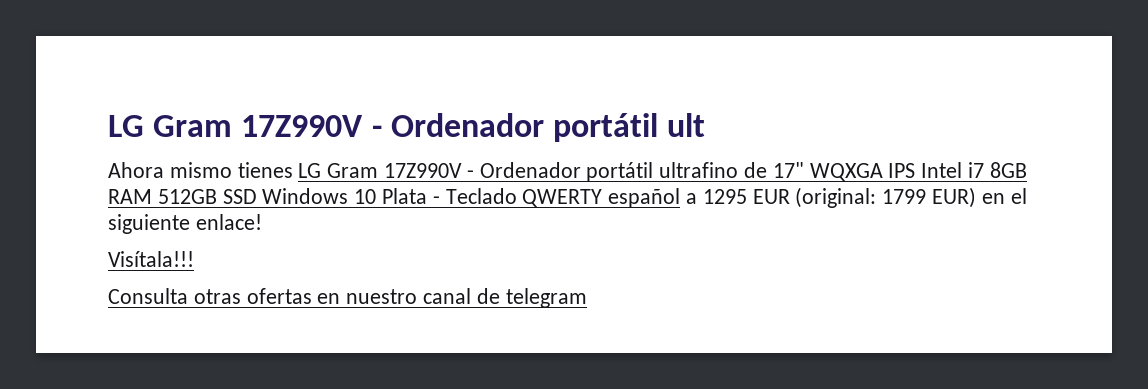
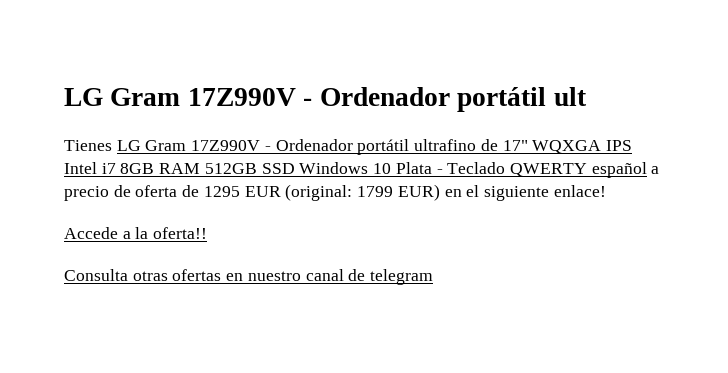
- Ahora mismo tienes LG Gram 17Z990V - Ordenador portátil ultrafino de 17" WQXGA IPS Intel i7 8GB RAM 512GB SSD Windows 10 Plata - Teclado QWERTY español a 1295 EUR (original: 1799 EUR) en el siguiente enlace!
+ Tienes LG Gram 17Z990V - Ordenador portátil ultrafino de 17" WQXGA IPS Intel i7 8GB RAM 512GB SSD Windows 10 Plata - Teclado QWERTY español a precio de oferta de 1295 EUR (original: 1799 EUR) en el siguiente enlace!
- Visítala!!!
+ Accede a la oferta!!

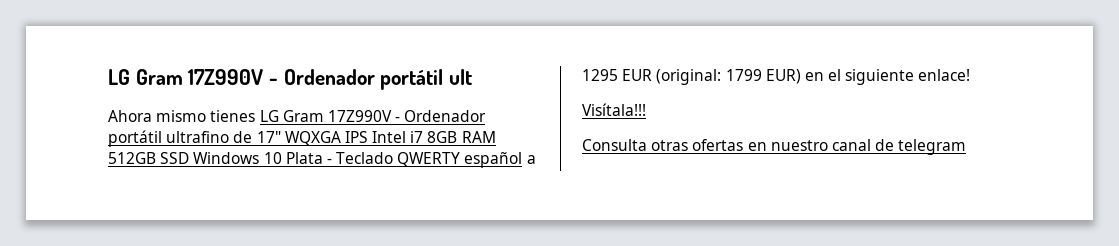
- Tienes LG Gram 17Z990V - Ordenador portátil ultrafino de 17" WQXGA IPS Intel i7 8GB RAM 512GB SSD Windows 10 Plata - Teclado QWERTY español a precio de oferta de 1295 EUR (original: 1799 EUR) en el siguiente enlace!
+ Ahora mismo tienes LG Gram 17Z990V - Ordenador portátil ultrafino de 17" WQXGA IPS Intel i7 8GB RAM 512GB SSD Windows 10 Plata - Teclado QWERTY español a 1295 EUR (original: 1799 EUR) en el siguiente enlace!
- Accede a la oferta!!
+ Visítala!!!

